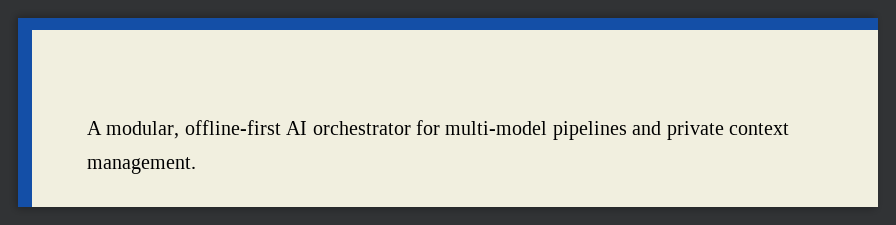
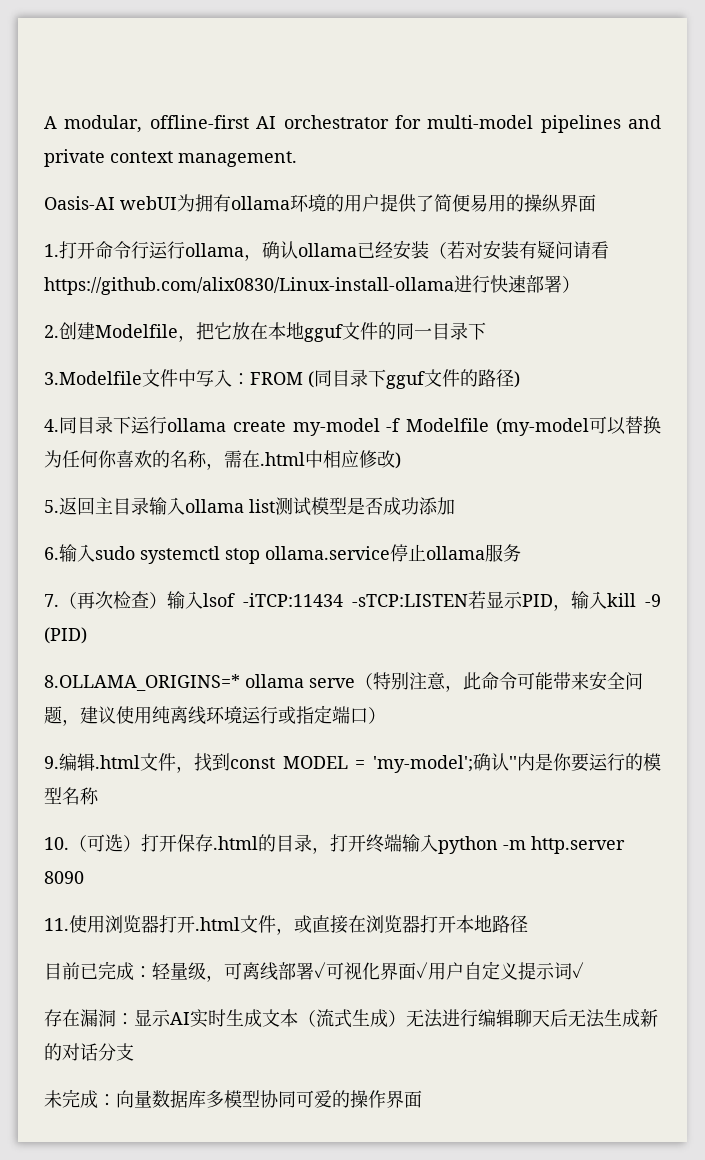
+ Oasis-AI webUI为拥有ollama环境的用户提供了简便易用的操纵界面
+ 1.打开命令行运行ollama，确认ollama已经安装（若对安装有疑问请看https://github.com/alix0830/Linux-install-ollama进行快速部署）
+ 2.创建Modelfile，把它放在本地gguf文件的同一目录下
+ 3.Modelfile文件中写入：FROM (同目录下gguf文件的路径)
+ 4.同目录下运行ollama create my-model -f Modelfile (my-model可以替换为任何你喜欢的名称，需在.html中相应修改)
+ 5.返回主目录输入ollama list测试模型是否成功添加
+ 6.输入sudo systemctl stop ollama.service停止ollama服务
+ 7.（再次检查）输入lsof -iTCP:11434 -sTCP:LISTEN若显示PID，输入kill -9 (PID)
+ 8.OLLAMA_ORIGINS=* ollama serve（特别注意，此命令可能带来安全问题，建议使用纯离线环境运行或指定端口）
+ 9.编辑.html文件，找到const MODEL = 'my-model';确认''内是你要运行的模型名称
+ 10.（可选）打开保存.html的目录，打开终端输入python -m http.server 8090
+ 11.使用浏览器打开.html文件，或直接在浏览器打开本地路径
+ 目前已完成：轻量级，可离线部署✓可视化界面✓用户自定义提示词✓
+ 存在漏洞：显示AI实时生成文本（流式生成）无法进行编辑聊天后无法生成新的对话分支
+ 未完成：向量数据库多模型协同可爱的操作界面

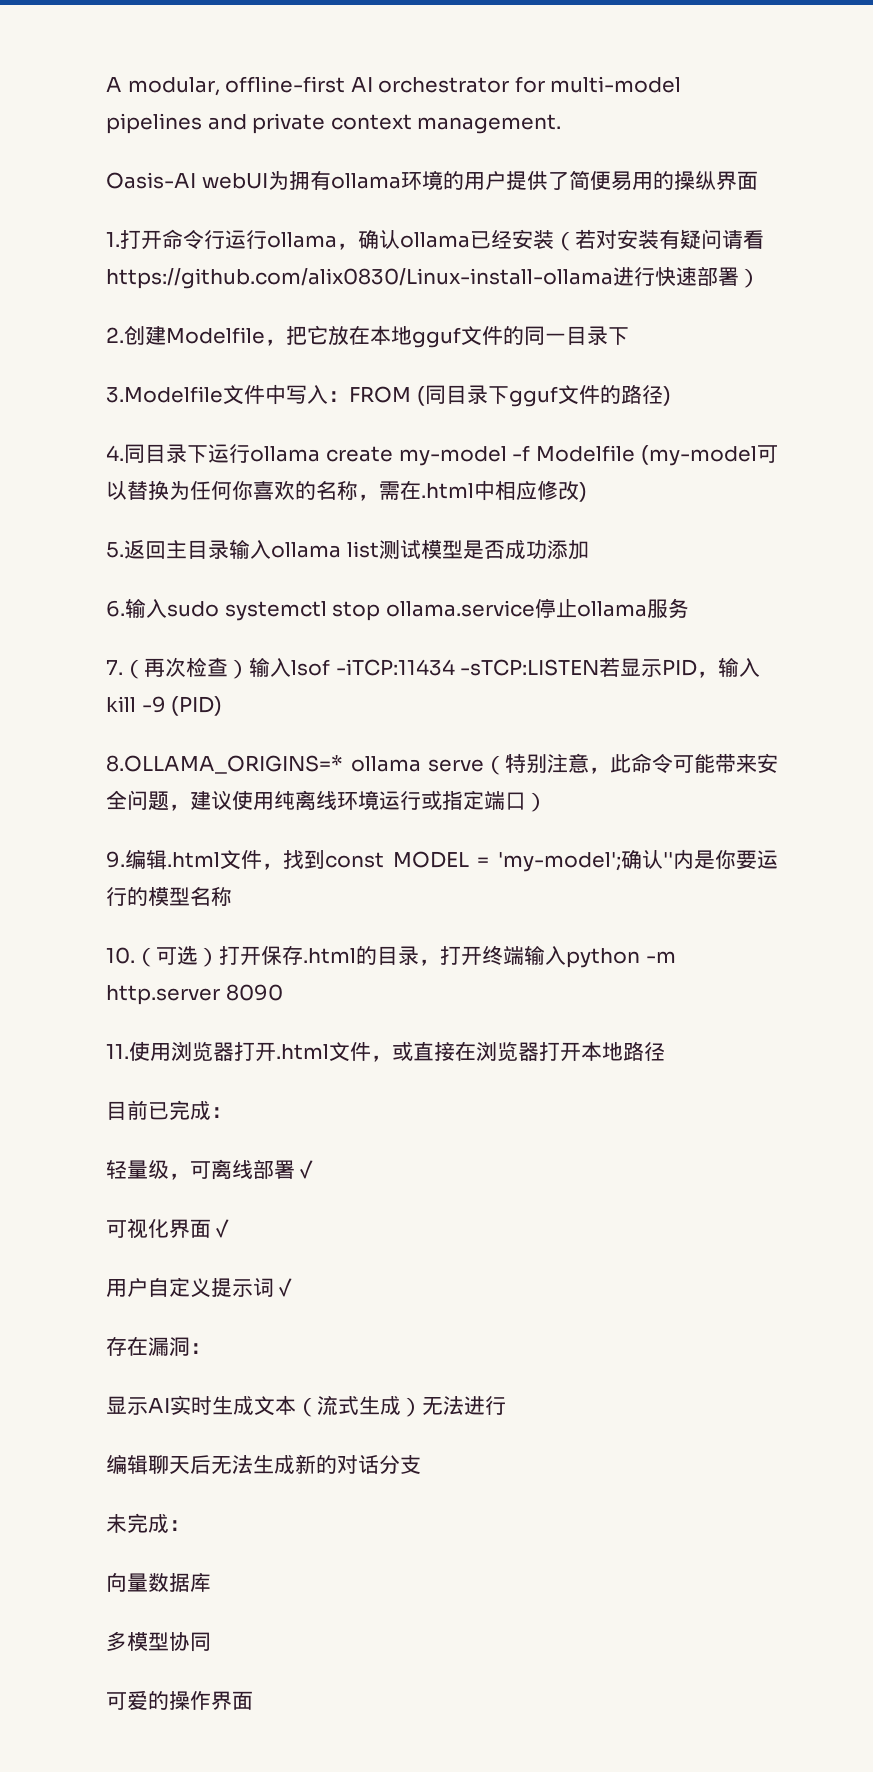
- 目前已完成：轻量级，可离线部署✓可视化界面✓用户自定义提示词✓
+ 目前已完成：
+ 轻量级，可离线部署✓
+ 可视化界面✓
+ 用户自定义提示词✓
- 存在漏洞：显示AI实时生成文本（流式生成）无法进行编辑聊天后无法生成新的对话分支
+ 存在漏洞：
+ 显示AI实时生成文本（流式生成）无法进行
+ 编辑聊天后无法生成新的对话分支
- 未完成：向量数据库多模型协同可爱的操作界面
+ 未完成：
+ 向量数据库
+ 多模型协同
+ 可爱的操作界面

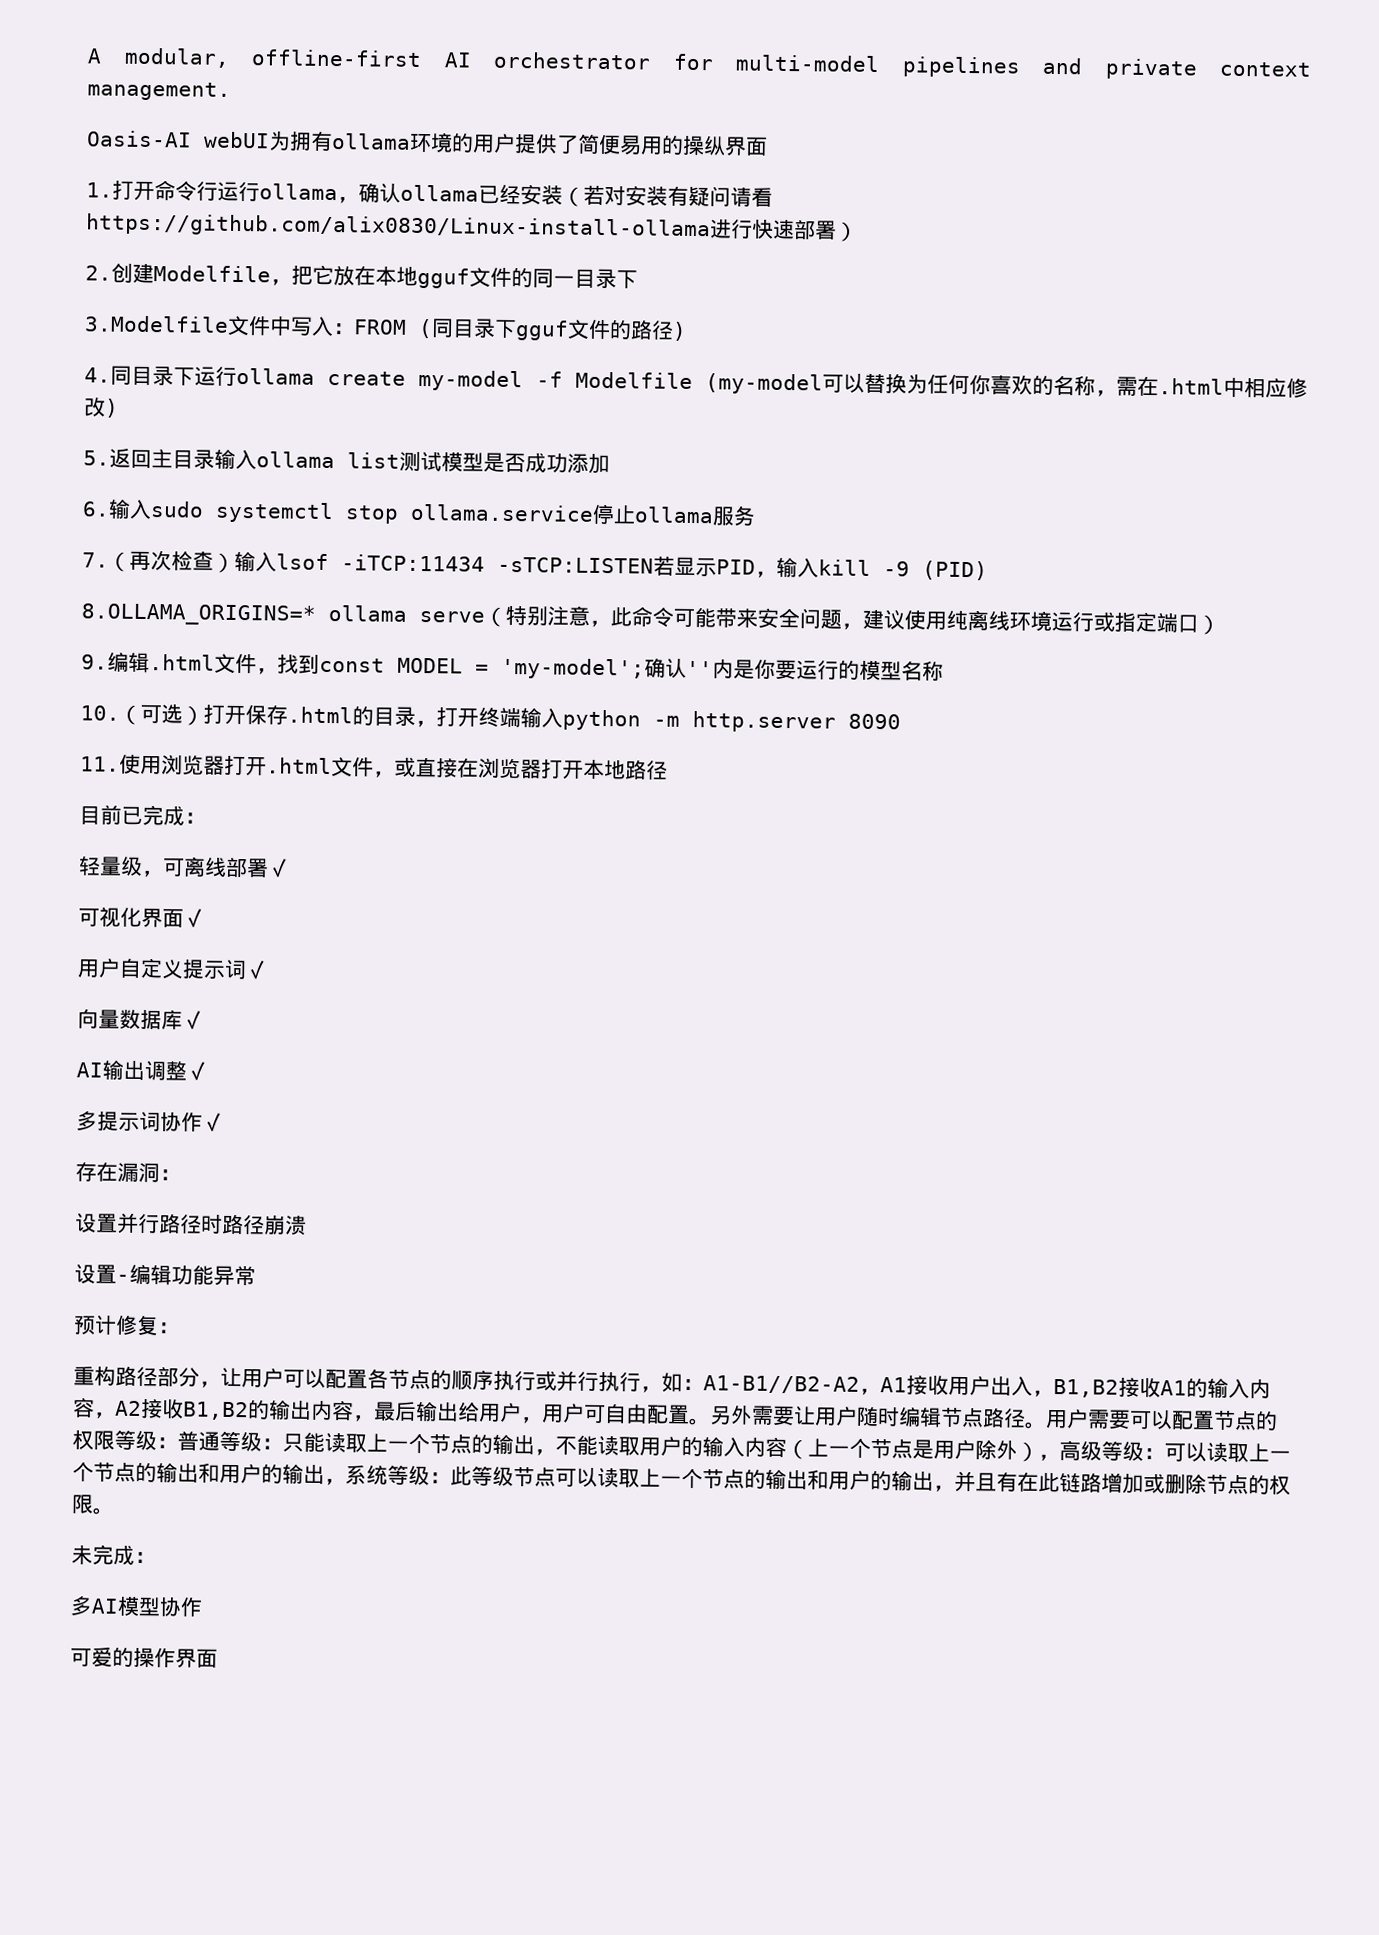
+ 向量数据库✓
+ AI输出调整✓
+ 多提示词协作✓
  存在漏洞：
- 显示AI实时生成文本（流式生成）无法进行
- 编辑聊天后无法生成新的对话分支
+ 设置并行路径时路径崩溃
+ 设置-编辑功能异常
+ 预计修复：
+ 重构路径部分，让用户可以配置各节点的顺序执行或并行执行，如：A1-B1//B2-A2，A1接收用户出入，B1,B2接收A1的输入内容，A2接收B1,B2的输出内容，最后输出给用户，用户可自由配置。另外需要让用户随时编辑节点路径。用户需要可以配置节点的权限等级：普通等级：只能读取上一个节点的输出，不能读取用户的输入内容（上一个节点是用户除外），高级等级：可以读取上一个节点的输出和用户的输出，系统等级：此等级节点可以读取上一个节点的输出和用户的输出，并且有在此链路增加或删除节点的权限。
  未完成：
- 向量数据库
- 多模型协同
+ 多AI模型协作

